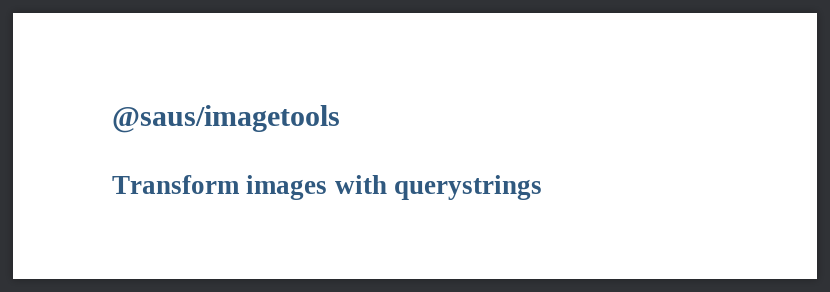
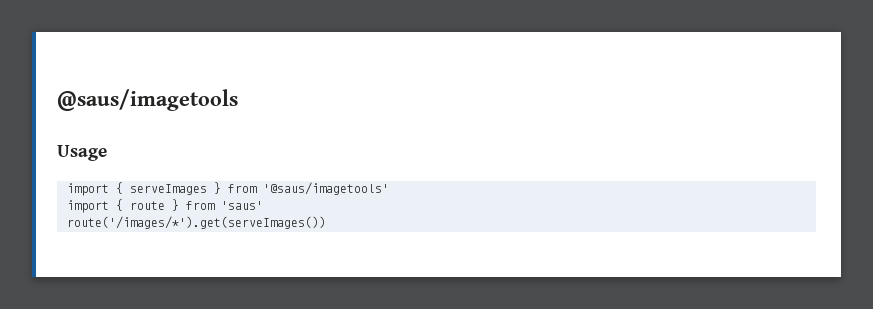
- Transform images with querystrings
+ Usage
+ import { serveImages } from '@saus/imagetools'
+ import { route } from 'saus'
+ route('/images/*').get(serveImages())

